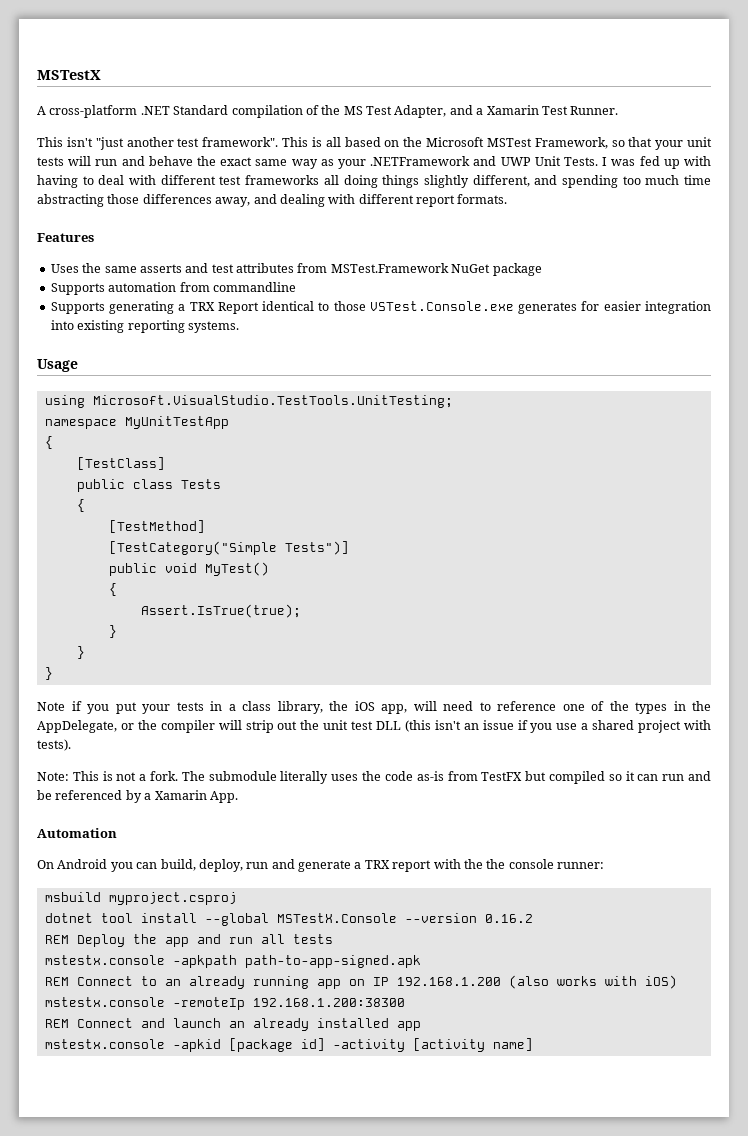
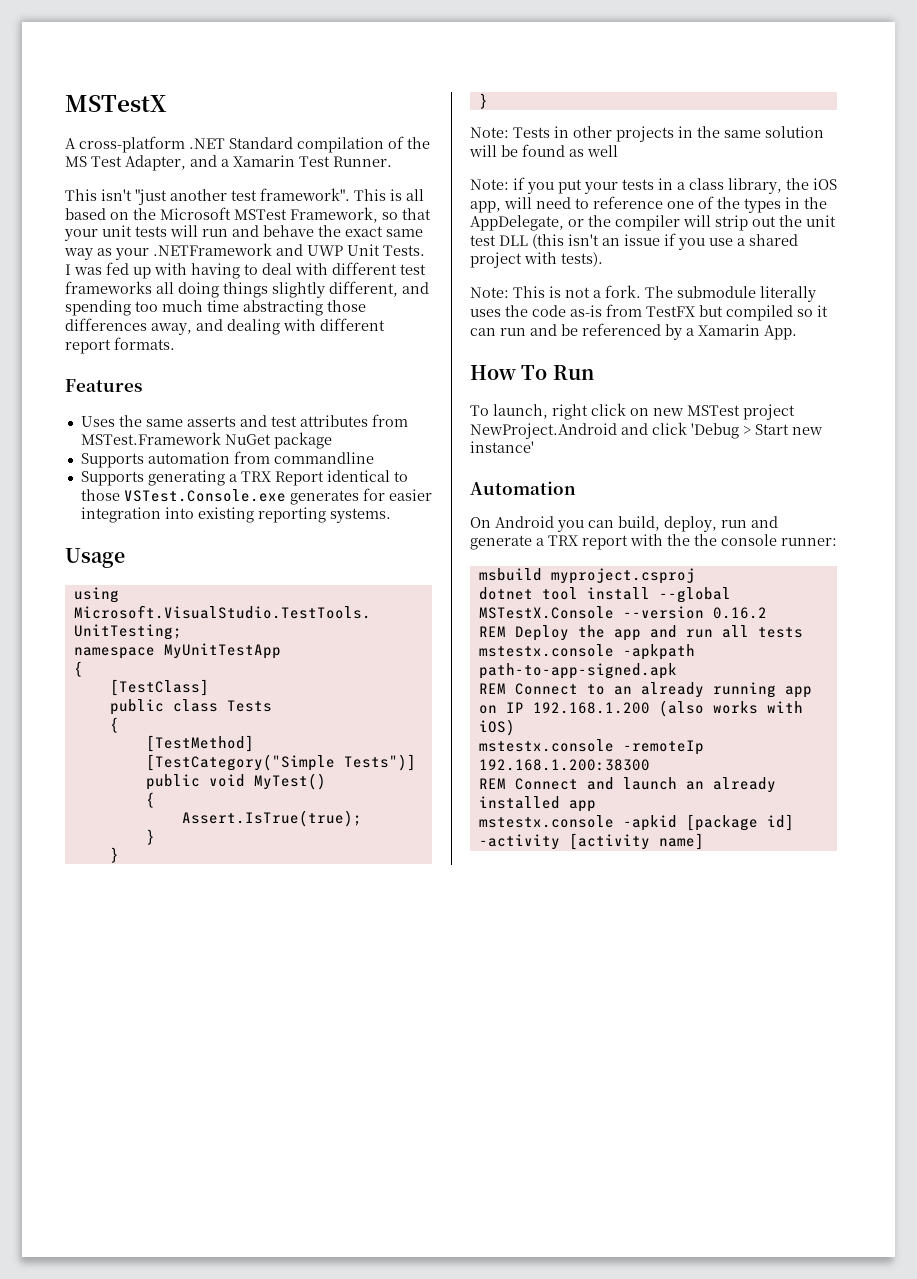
- Note if you put your tests in a class library, the iOS app, will need to reference one of the types in the AppDelegate, or the compiler will strip out the unit test DLL (this isn't an issue if you use a shared project with tests).
+ Note: Tests in other projects in the same solution will be found as well
+ Note: if you put your tests in a class library, the iOS app, will need to reference one of the types in the AppDelegate, or the compiler will strip out the unit test DLL (this isn't an issue if you use a shared project with tests).
+ How To Run
+ To launch, right click on new MSTest project NewProject.Android and click 'Debug > Start new instance'

